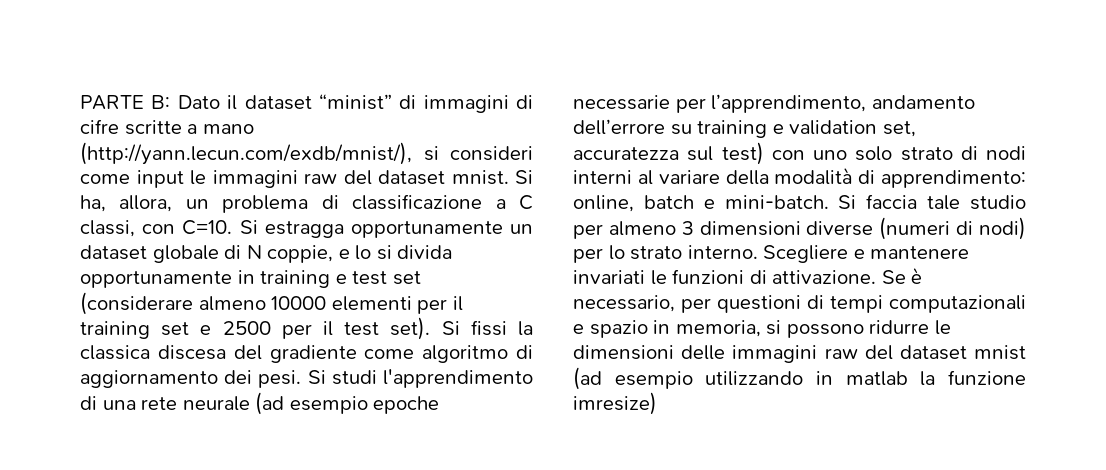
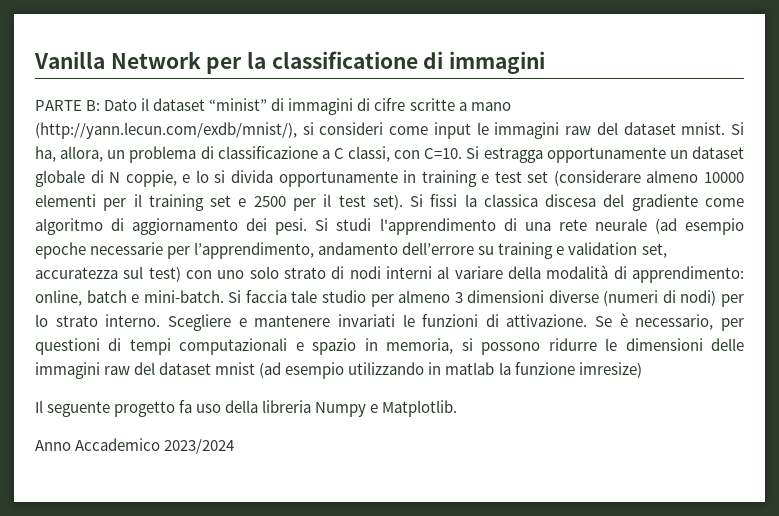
+ Vanilla Network per la classificatione di immagini
+ Il seguente progetto fa uso della libreria Numpy e Matplotlib.
+ Anno Accademico 2023/2024

